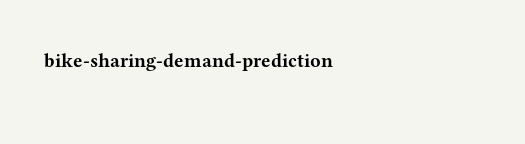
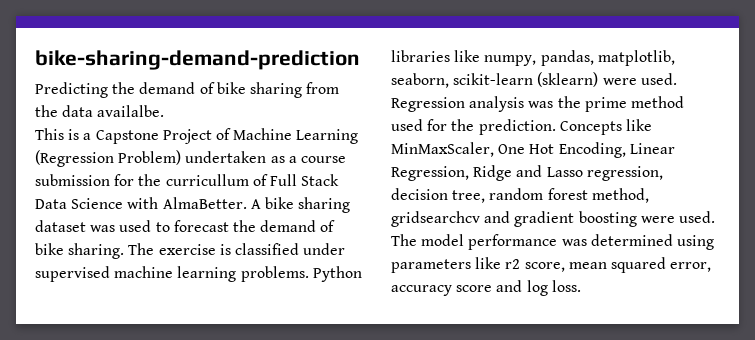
+ Predicting the demand of bike sharing from the data availalbe.
+ This is a Capstone Project of Machine Learning (Regression Problem) undertaken as a course submission for the curricullum of Full Stack Data Science with AlmaBetter. A bike sharing dataset was used to forecast the demand of bike sharing. The exercise is classified under supervised machine learning problems. Python libraries like numpy, pandas, matplotlib, seaborn, scikit-learn (sklearn) were used. Regression analysis was the prime method used for the prediction. Concepts like MinMaxScaler, One Hot Encoding, Linear Regression, Ridge and Lasso regression, decision tree, random forest method, gridsearchcv and gradient boosting were used. The model performance was determined using parameters like r2 score, mean squared error, accuracy score and log loss.

